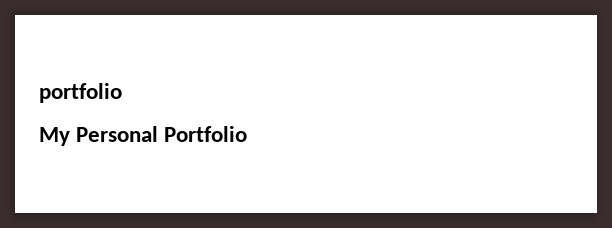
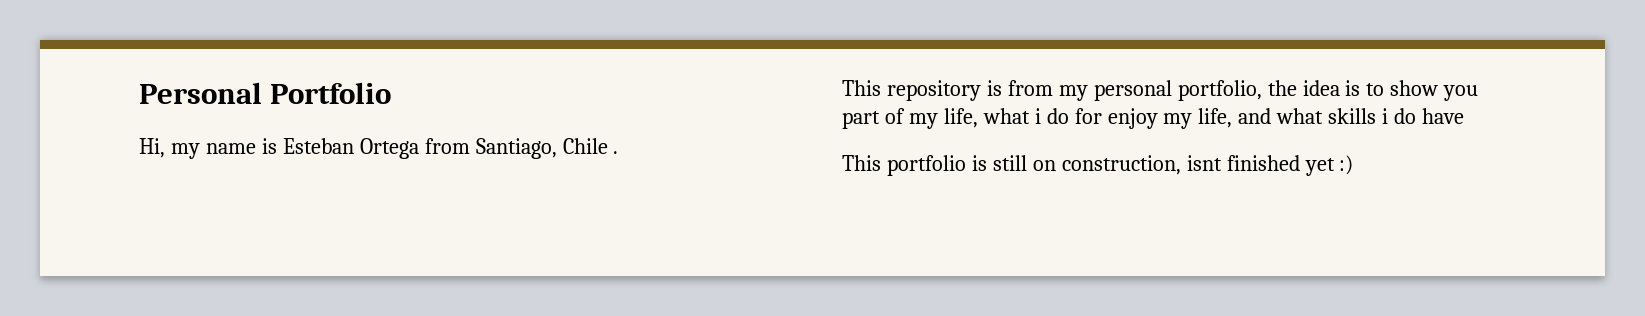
- portfolio
- My Personal Portfolio
+ Personal Portfolio
+ Hi, my name is Esteban Ortega from Santiago, Chile .
+ This repository is from my personal portfolio, the idea is to show you part of my life, what i do for enjoy my life, and what skills i do have
+ This portfolio is still on construction, isnt finished yet :)

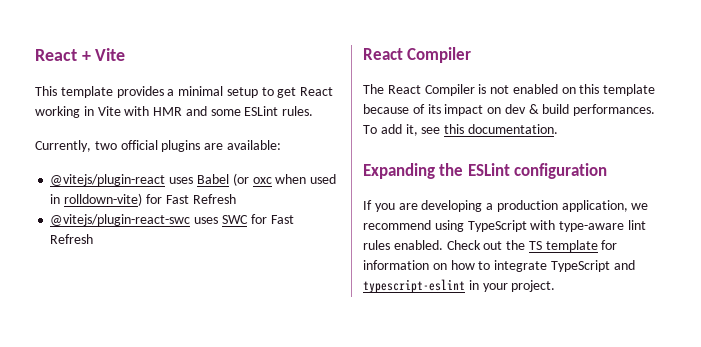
- Personal Portfolio
- Hi, my name is Esteban Ortega from Santiago, Chile .
- This repository is from my personal portfolio, the idea is to show you part of my life, what i do for enjoy my life, and what skills i do have
- This portfolio is still on construction, isnt finished yet :)
+ React + Vite
+ This template provides a minimal setup to get React working in Vite with HMR and some ESLint rules.
+ Currently, two official plugins are available:
+ @vitejs/plugin-react uses Babel (or oxc when used in rolldown-vite) for Fast Refresh
+ @vitejs/plugin-react-swc uses SWC for Fast Refresh
+ React Compiler
+ The React Compiler is not enabled on this template because of its impact on dev & build performances. To add it, see this documentation.
+ Expanding the ESLint configuration
+ If you are developing a production application, we recommend using TypeScript with type-aware lint rules enabled. Check out the TS template for information on how to integrate TypeScript and typescript-eslint in your project.

